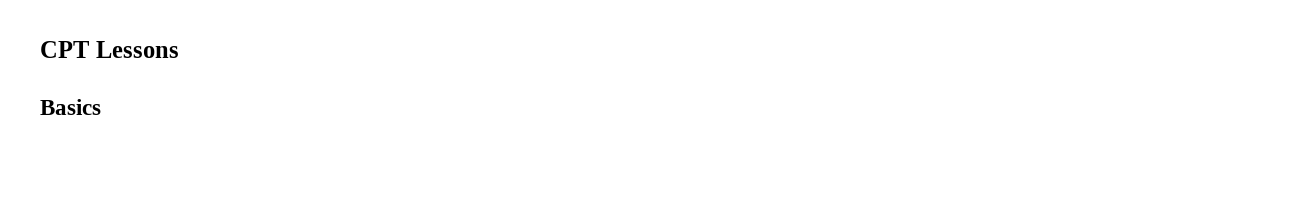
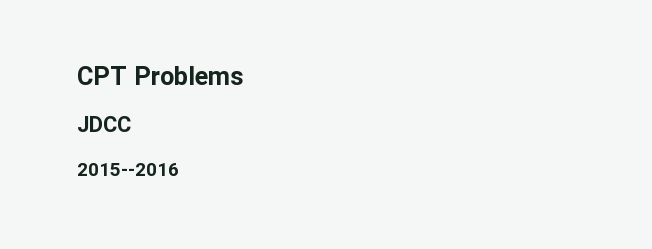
- CPT Lessons
- Basics
+ CPT Problems
+ JDCC
+ 2015--2016

